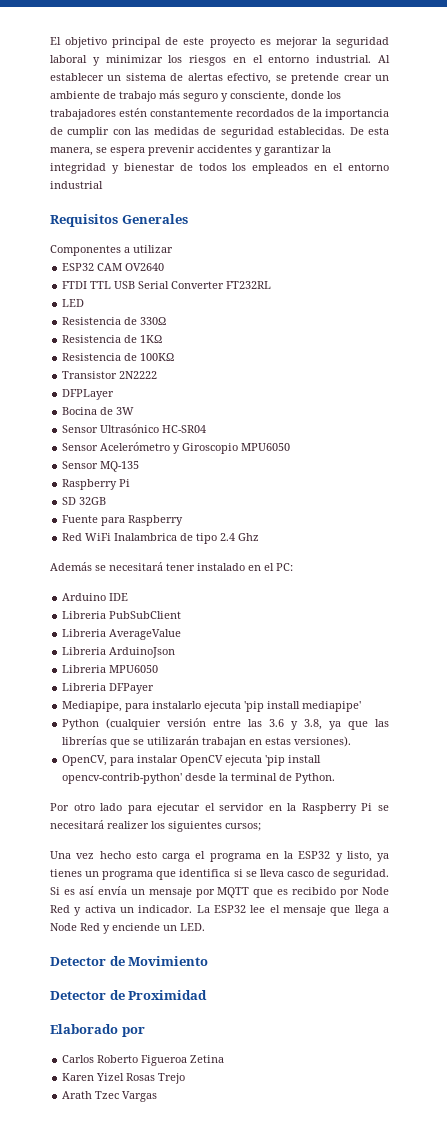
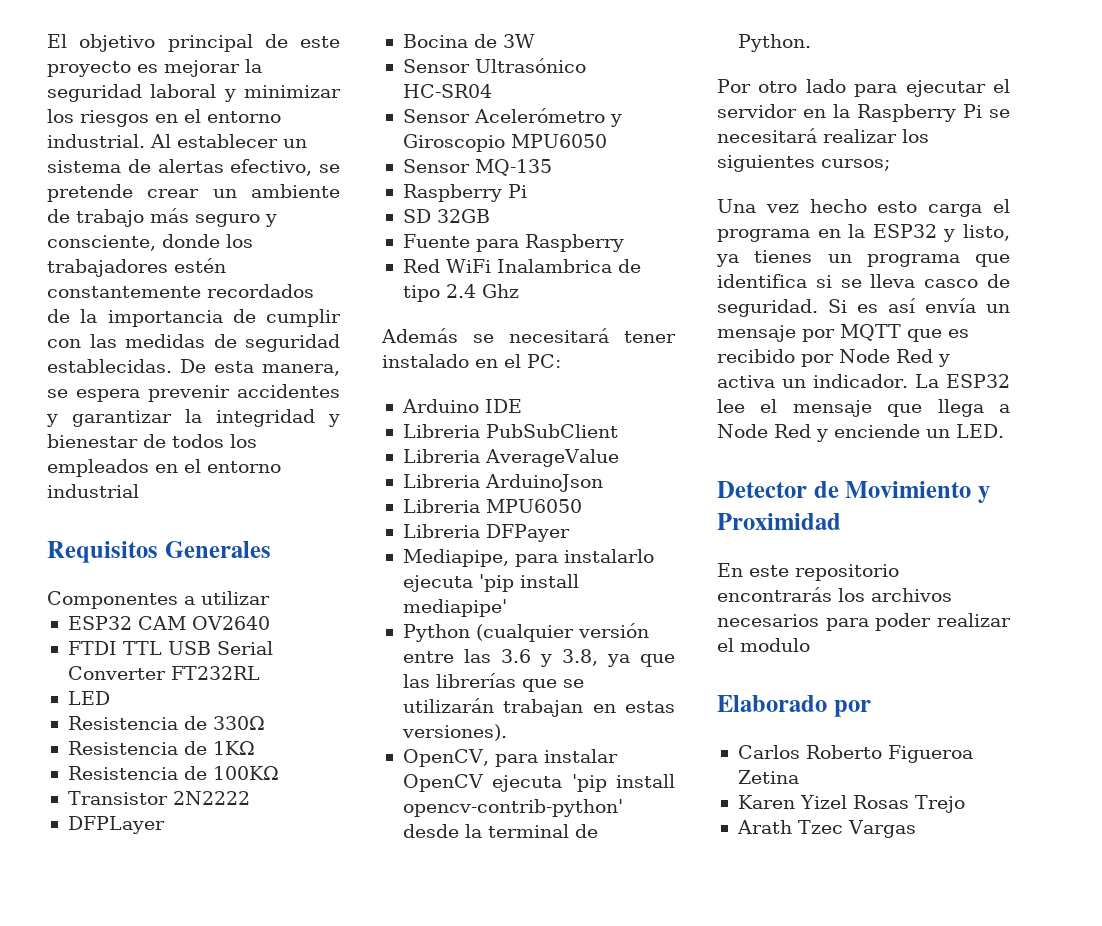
- Por otro lado para ejecutar el servidor en la Raspberry Pi se necesitará realizer los siguientes cursos;
+ Por otro lado para ejecutar el servidor en la Raspberry Pi se necesitará realizar los siguientes cursos;
- Detector de Movimiento
- Detector de Proximidad
+ Detector de Movimiento y Proximidad
+ En este repositorio encontrarás los archivos necesarios para poder realizar el modulo

